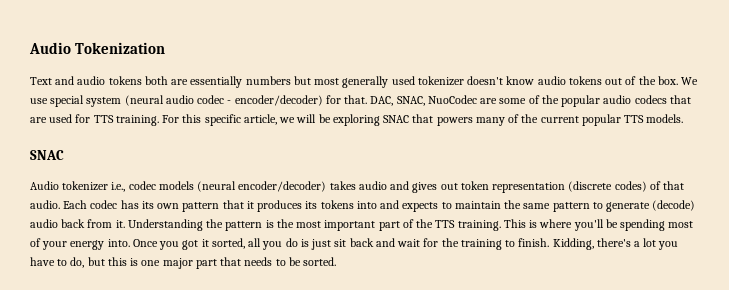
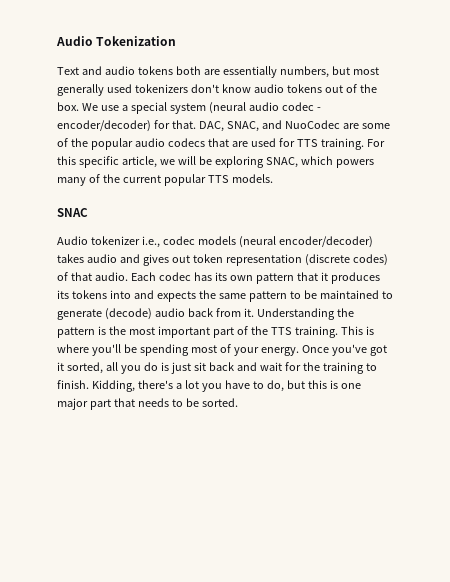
- Text and audio tokens both are essentially numbers but most generally used tokenizer doesn't know audio tokens out of the box.
+ Text and audio tokens both are essentially numbers, but most generally used tokenizers don't know audio tokens out of the box.
- We use special system (neural audio codec - encoder/decoder) for that.
+ We use a special system (neural audio codec - encoder/decoder) for that.
- DAC, SNAC, NuoCodec are some of the popular audio codecs that are used for TTS training.
+ DAC, SNAC, and NuoCodec are some of the popular audio codecs that are used for TTS training.
- For this specific article, we will be exploring SNAC that powers many of the current popular TTS models.
+ For this specific article, we will be exploring SNAC, which powers many of the current popular TTS models.
- Each codec has its own pattern that it produces its tokens into and expects to maintain the same pattern to generate (decode) audio back from it.
+ Each codec has its own pattern that it produces its tokens into and expects the same pattern to be maintained to generate (decode) audio back from it.
- This is where you'll be spending most of your energy into. Once you got it sorted, all you do is just sit back and wait for the training to finish.
+ This is where you'll be spending most of your energy. Once you've got it sorted, all you do is just sit back and wait for the training to finish.

